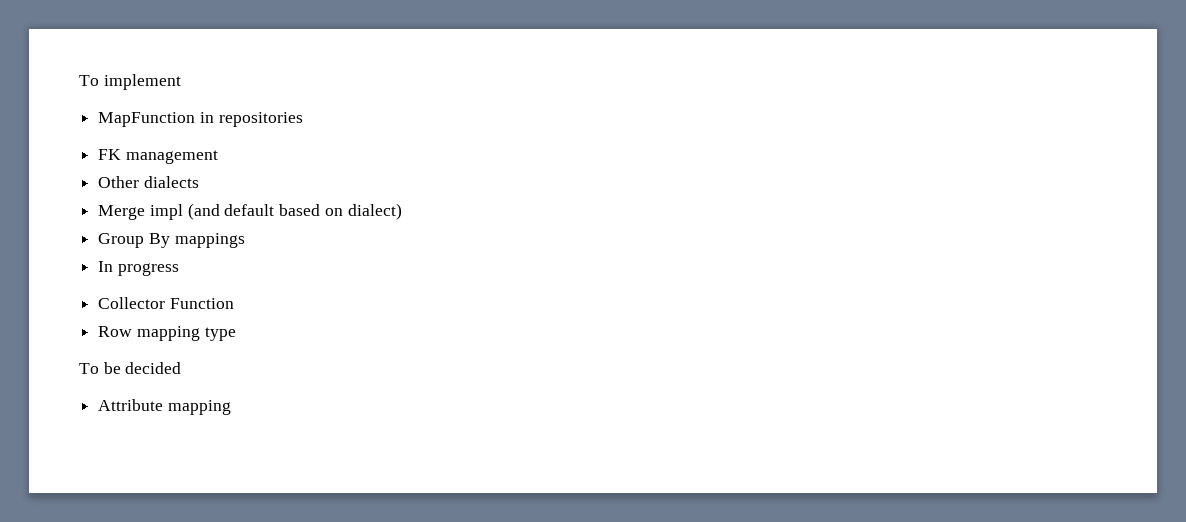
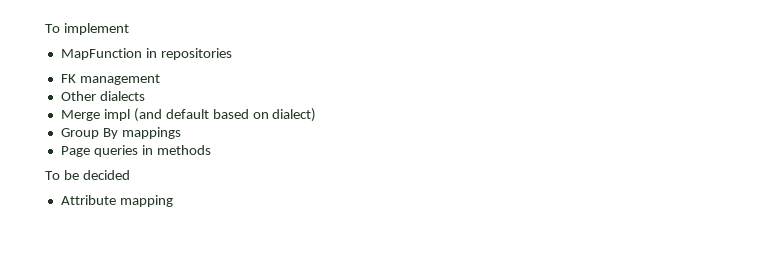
- In progress
- Collector Function
- Row mapping type
+ Page queries in methods

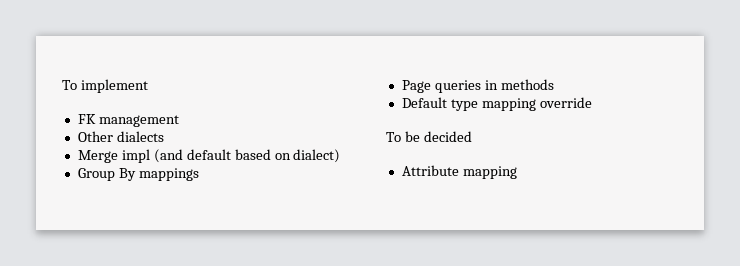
- MapFunction in repositories
+ Default type mapping override

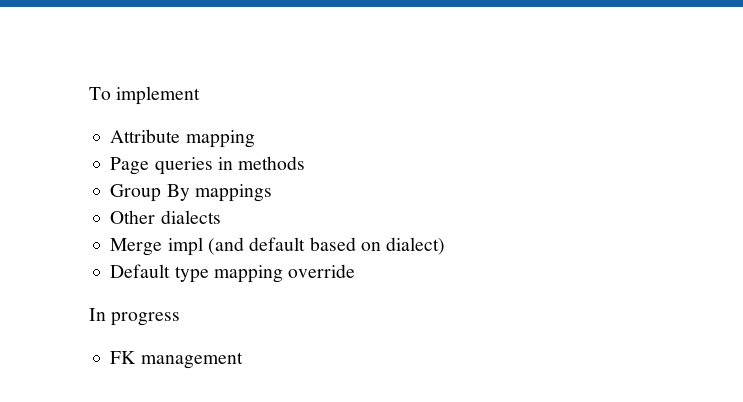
- FK management
+ Attribute mapping
+ Page queries in methods
+ Group By mappings
- Group By mappings
- Page queries in methods
- To be decided
- Attribute mapping
+ In progress
+ FK management

